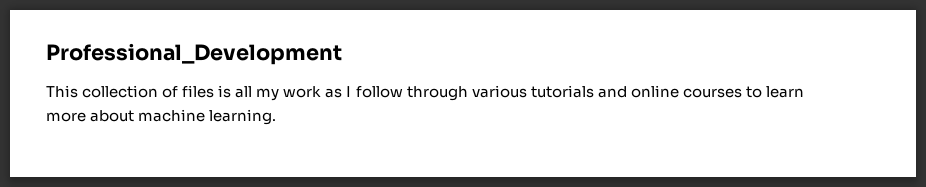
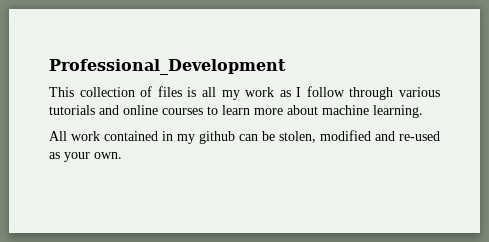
+ All work contained in my github can be stolen, modified and re-used as your own.

